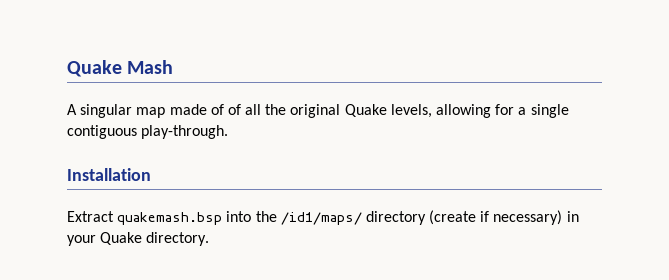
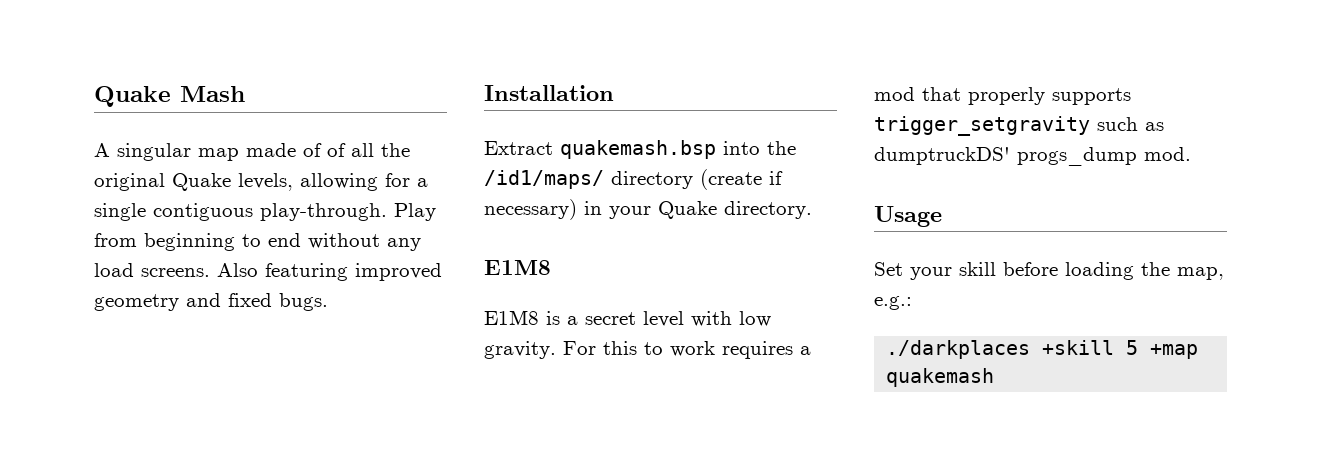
+ Play from beginning to end without any load screens. Also featuring improved geometry and fixed bugs.
  Extract quakemash.bsp into the /id1/maps/ directory (create if necessary) in your Quake directory.
+ E1M8
+ E1M8 is a secret level with low gravity. For this to work requires a mod that properly supports trigger_setgravity such as dumptruckDS' progs_dump mod.
+ Usage
+ Set your skill before loading the map, e.g.:
+ ./darkplaces +skill 5 +map quakemash

